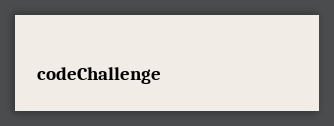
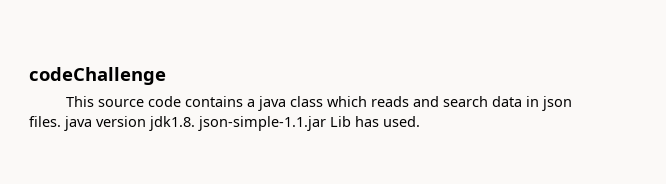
+ This source code contains a java class which reads and search data in json files. java version jdk1.8. json-simple-1.1.jar Lib has used.

